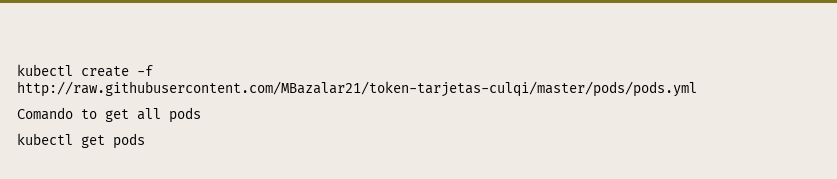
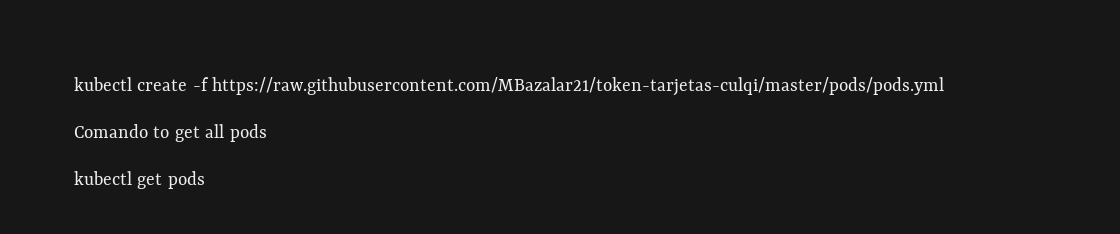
- kubectl create -f http://raw.githubusercontent.com/MBazalar21/token-tarjetas-culqi/master/pods/pods.yml
+ kubectl create -f https://raw.githubusercontent.com/MBazalar21/token-tarjetas-culqi/master/pods/pods.yml

